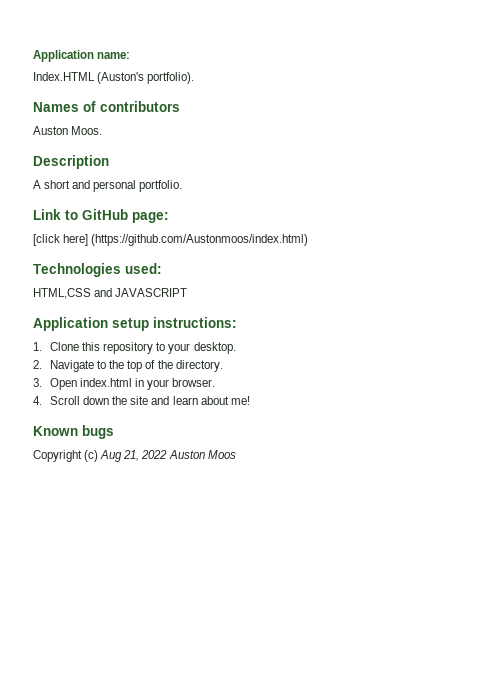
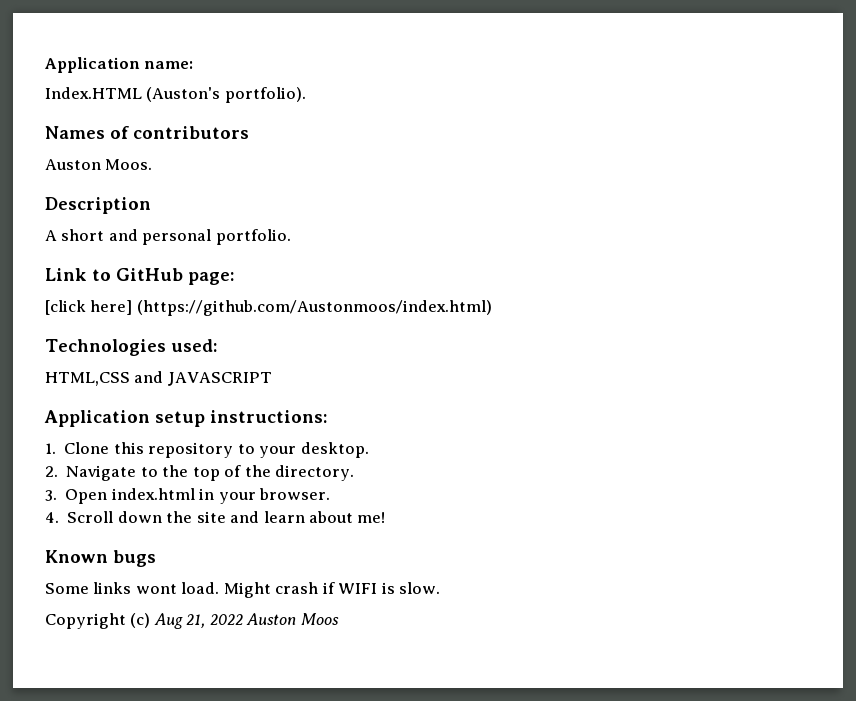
+ Some links wont load. Might crash if WIFI is slow.

